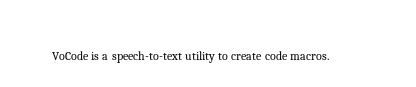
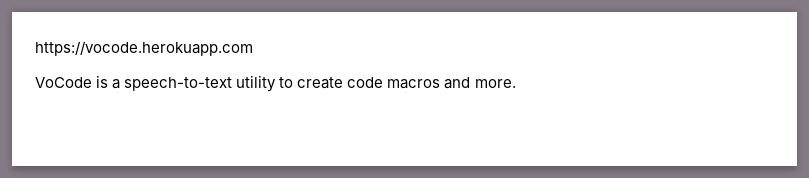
+ https://vocode.herokuapp.com
- VoCode is a speech-to-text utility to create code macros.
+ VoCode is a speech-to-text utility to create code macros and more.

